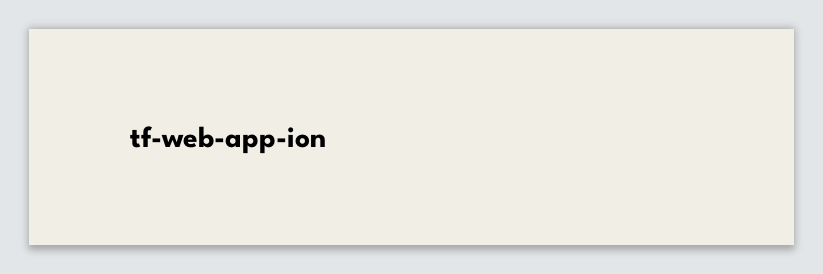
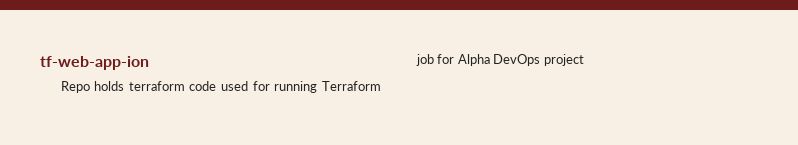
+ Repo holds terraform code used for running Terraform job for Alpha DevOps project

